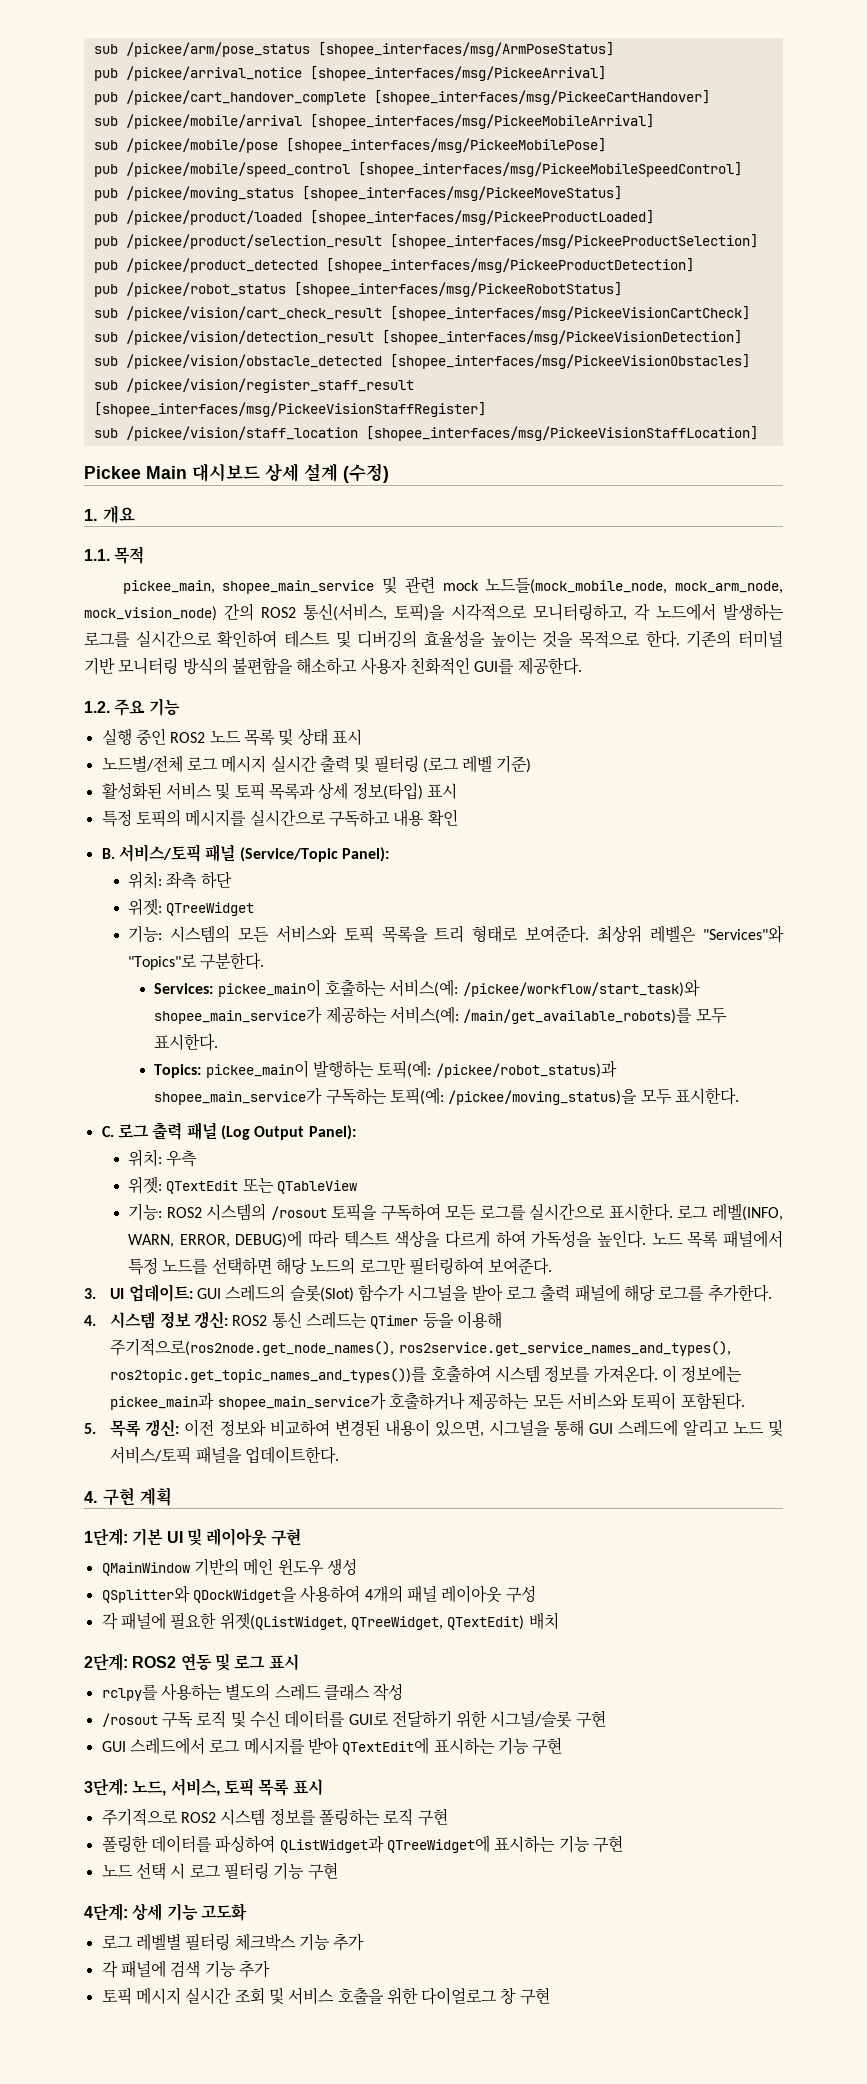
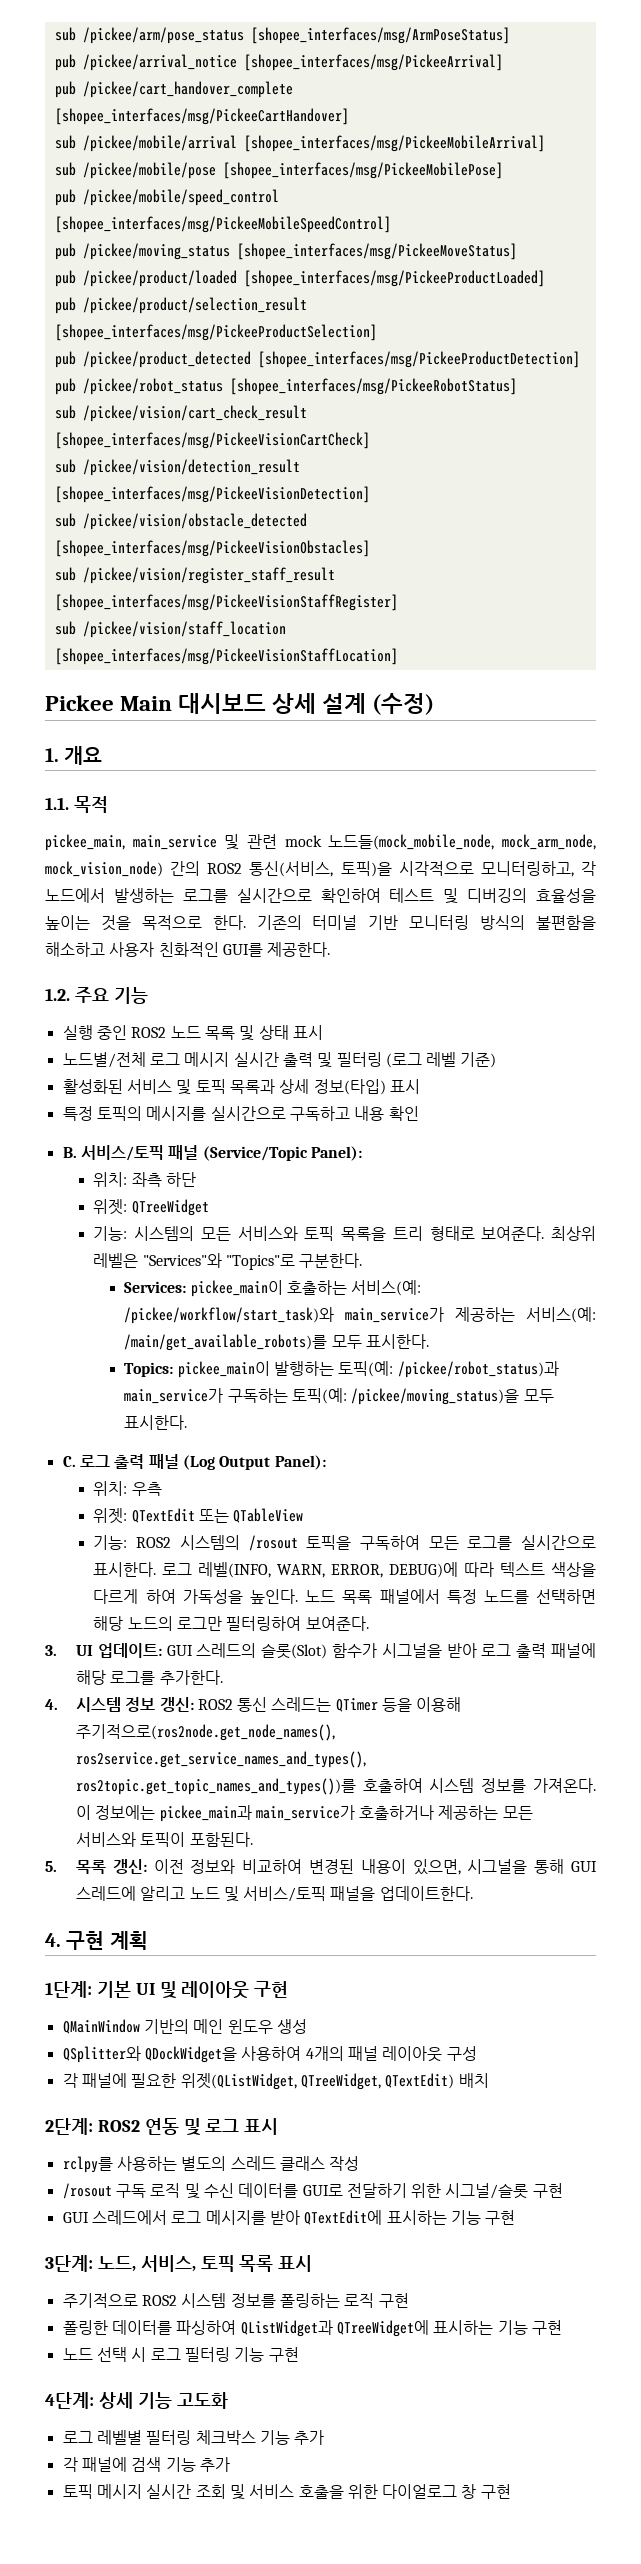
- pickee_main, shopee_main_service 및 관련 mock 노드들(mock_mobile_node, mock_arm_node, mock_vision_node) 간의 ROS2 통신(서비스, 토픽)을 시각적으로 모니터링하고, 각 노드에서 발생하는 로그를 실시간으로 확인하여 테스트 및 디버깅의 효율성을 높이는 것을 목적으로 한다.
+ pickee_main, main_service 및 관련 mock 노드들(mock_mobile_node, mock_arm_node, mock_vision_node) 간의 ROS2 통신(서비스, 토픽)을 시각적으로 모니터링하고, 각 노드에서 발생하는 로그를 실시간으로 확인하여 테스트 및 디버깅의 효율성을 높이는 것을 목적으로 한다.
- Services: pickee_main이 호출하는 서비스(예: /pickee/workflow/start_task)와 shopee_main_service가 제공하는 서비스(예: /main/get_available_robots)를 모두 표시한다.
+ Services: pickee_main이 호출하는 서비스(예: /pickee/workflow/start_task)와 main_service가 제공하는 서비스(예: /main/get_available_robots)를 모두 표시한다.
- Topics: pickee_main이 발행하는 토픽(예: /pickee/robot_status)과 shopee_main_service가 구독하는 토픽(예: /pickee/moving_status)을 모두 표시한다.
+ Topics: pickee_main이 발행하는 토픽(예: /pickee/robot_status)과 main_service가 구독하는 토픽(예: /pickee/moving_status)을 모두 표시한다.
- 이 정보에는 pickee_main과 shopee_main_service가 호출하거나 제공하는 모든 서비스와 토픽이 포함된다.
+ 이 정보에는 pickee_main과 main_service가 호출하거나 제공하는 모든 서비스와 토픽이 포함된다.

